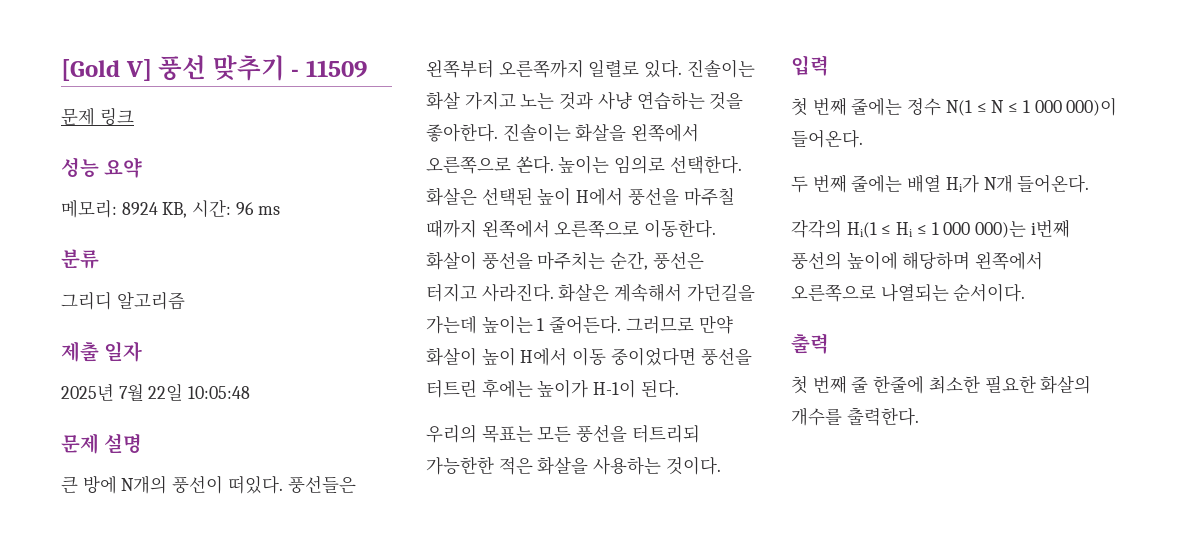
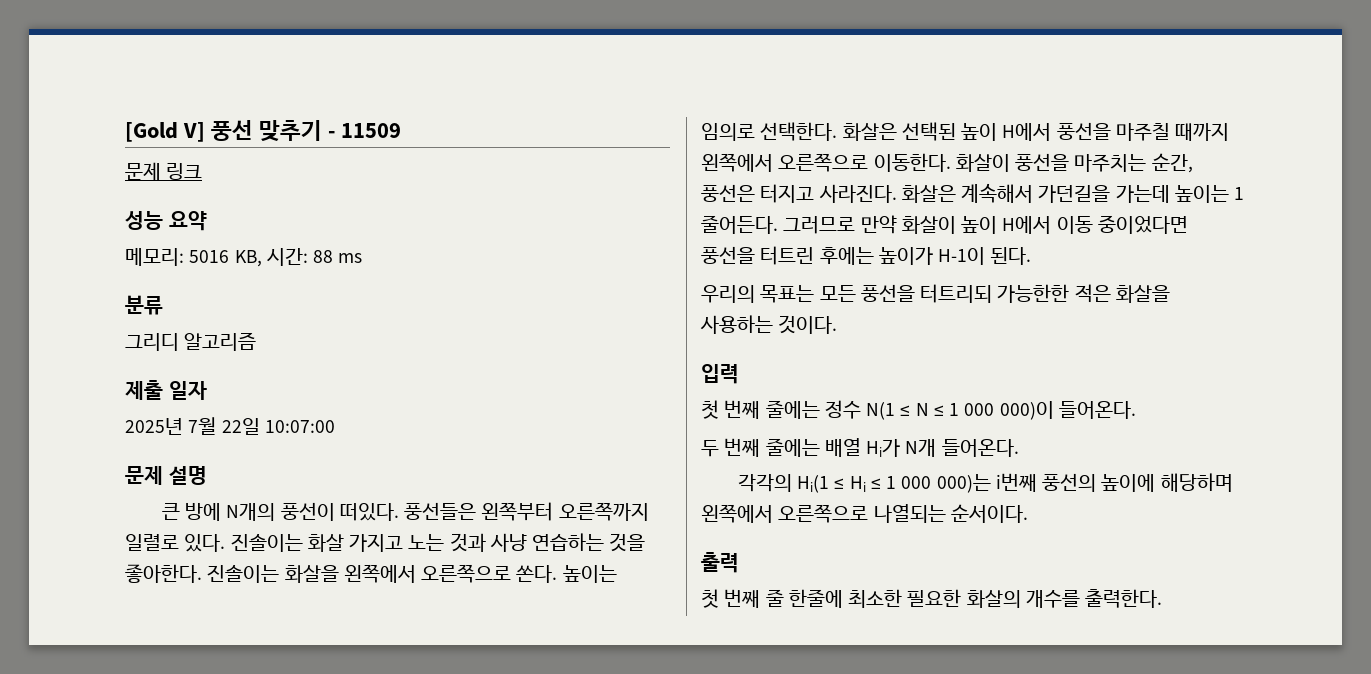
- 메모리: 8924 KB, 시간: 96 ms
+ 메모리: 5016 KB, 시간: 88 ms
- 2025년 7월 22일 10:05:48
+ 2025년 7월 22일 10:07:00

